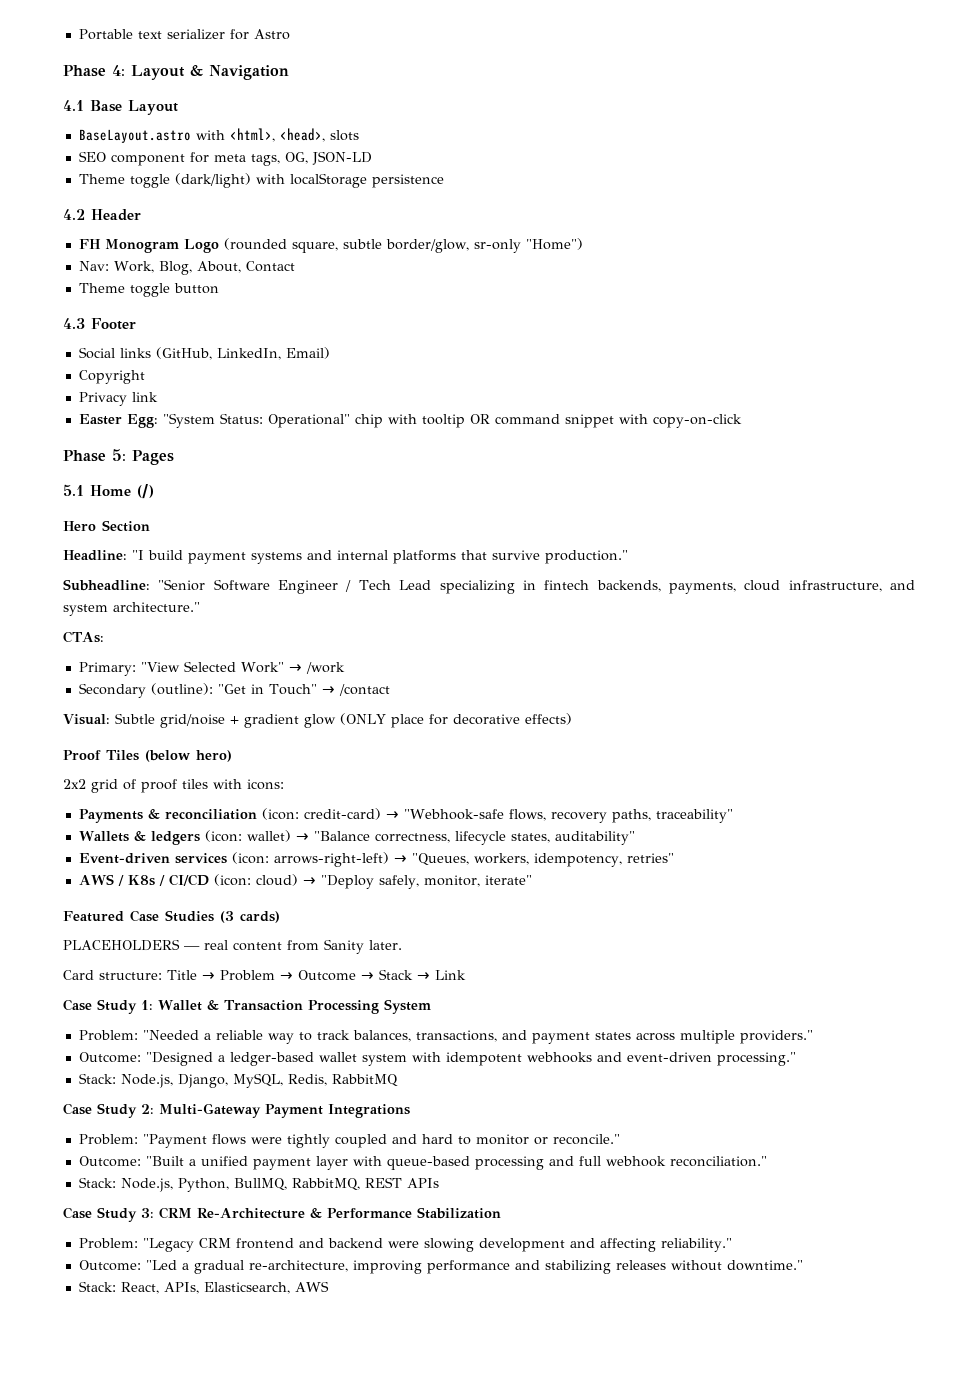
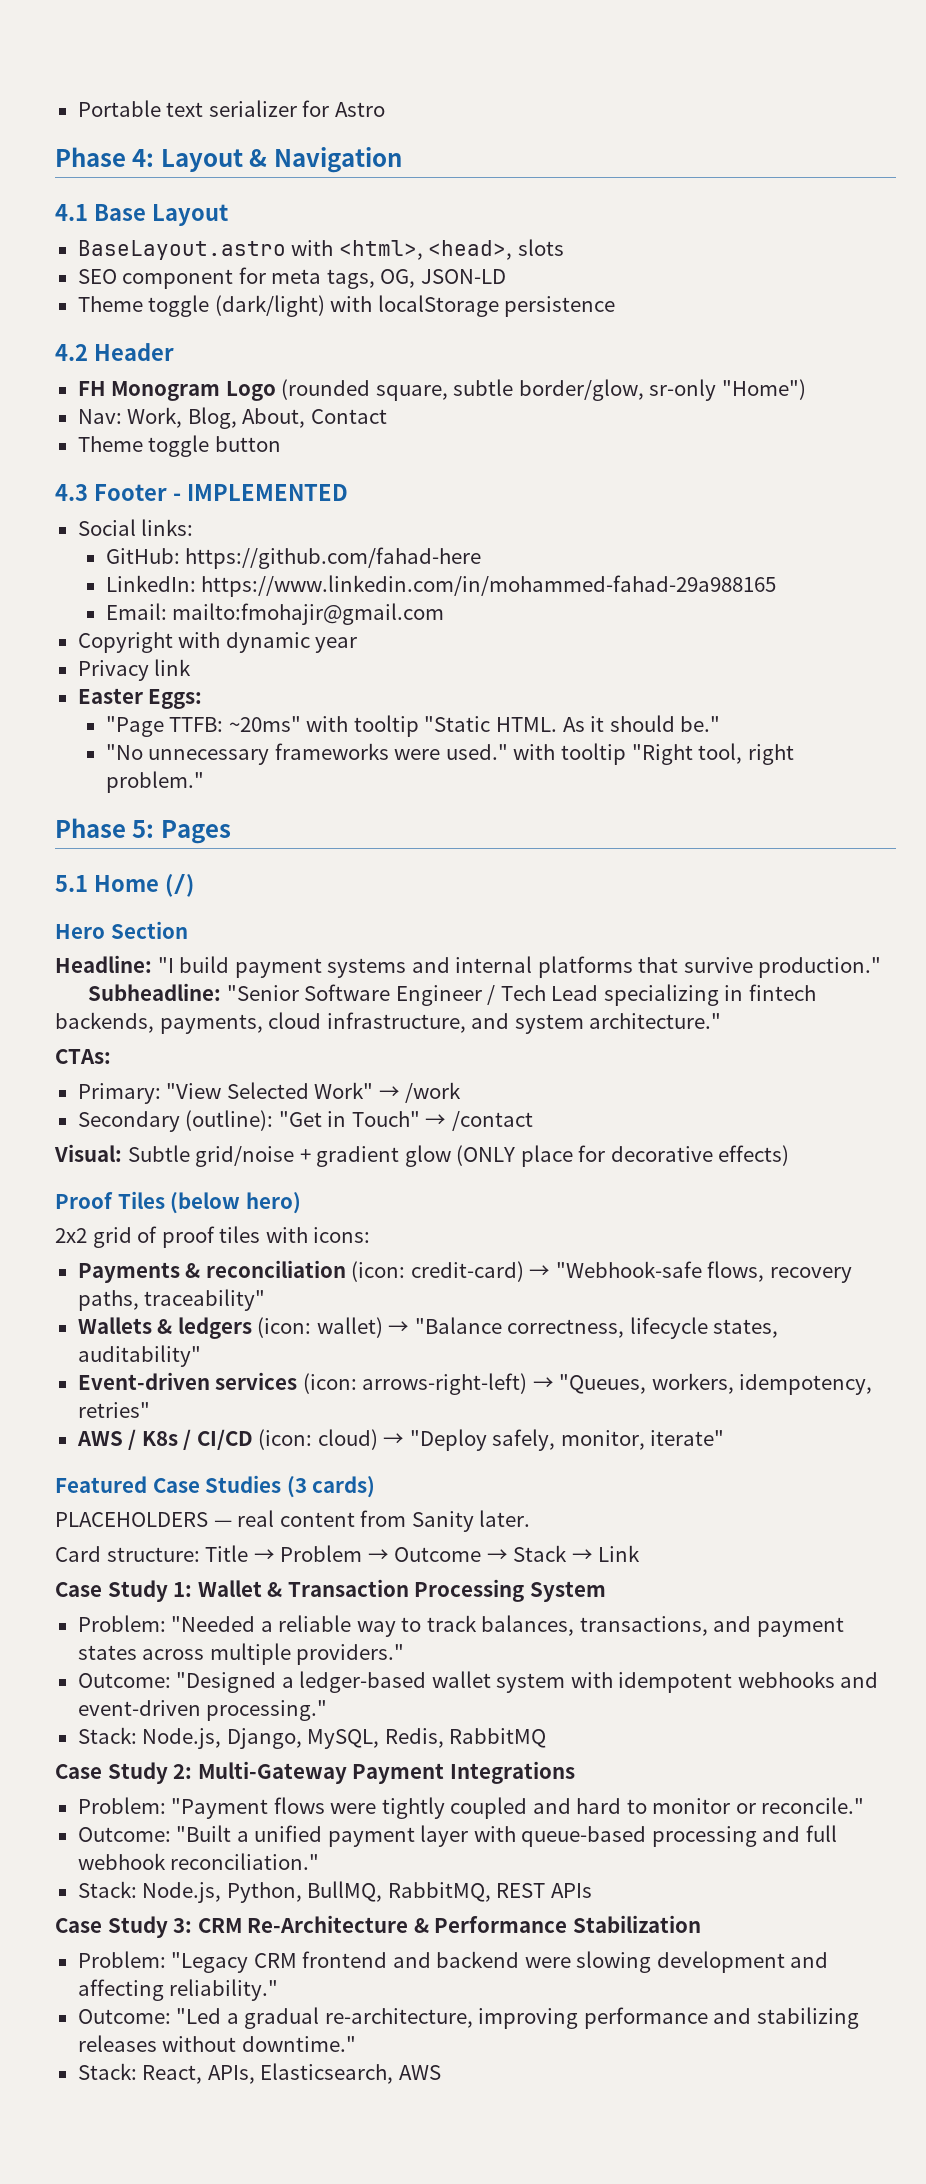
- 4.3 Footer
+ 4.3 Footer - IMPLEMENTED
- Social links (GitHub, LinkedIn, Email)
- Copyright
+ Social links:
+ GitHub: https://github.com/fahad-here
+ LinkedIn: https://www.linkedin.com/in/mohammed-fahad-29a988165
+ Email: mailto:fmohajir@gmail.com
+ Copyright with dynamic year
  Privacy link
- Easter Egg: "System Status: Operational" chip with tooltip OR command snippet with copy-on-click
+ Easter Eggs:
+ "Page TTFB: ~20ms" with tooltip "Static HTML. As it should be."
+ "No unnecessary frameworks were used." with tooltip "Right tool, right problem."

